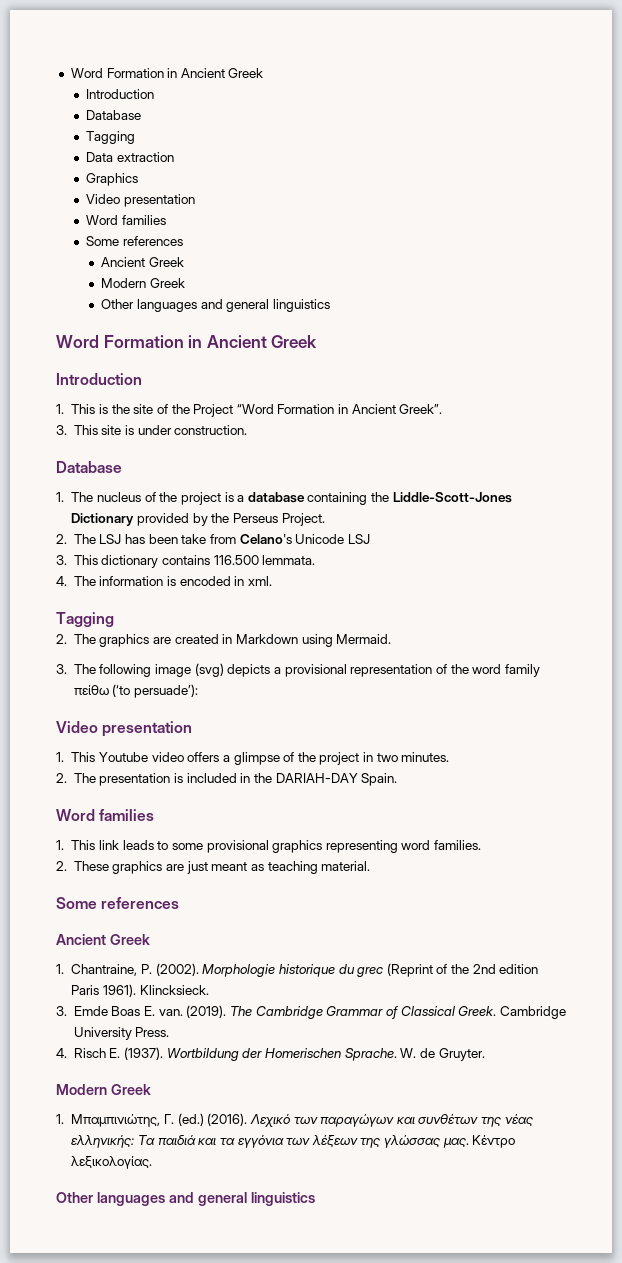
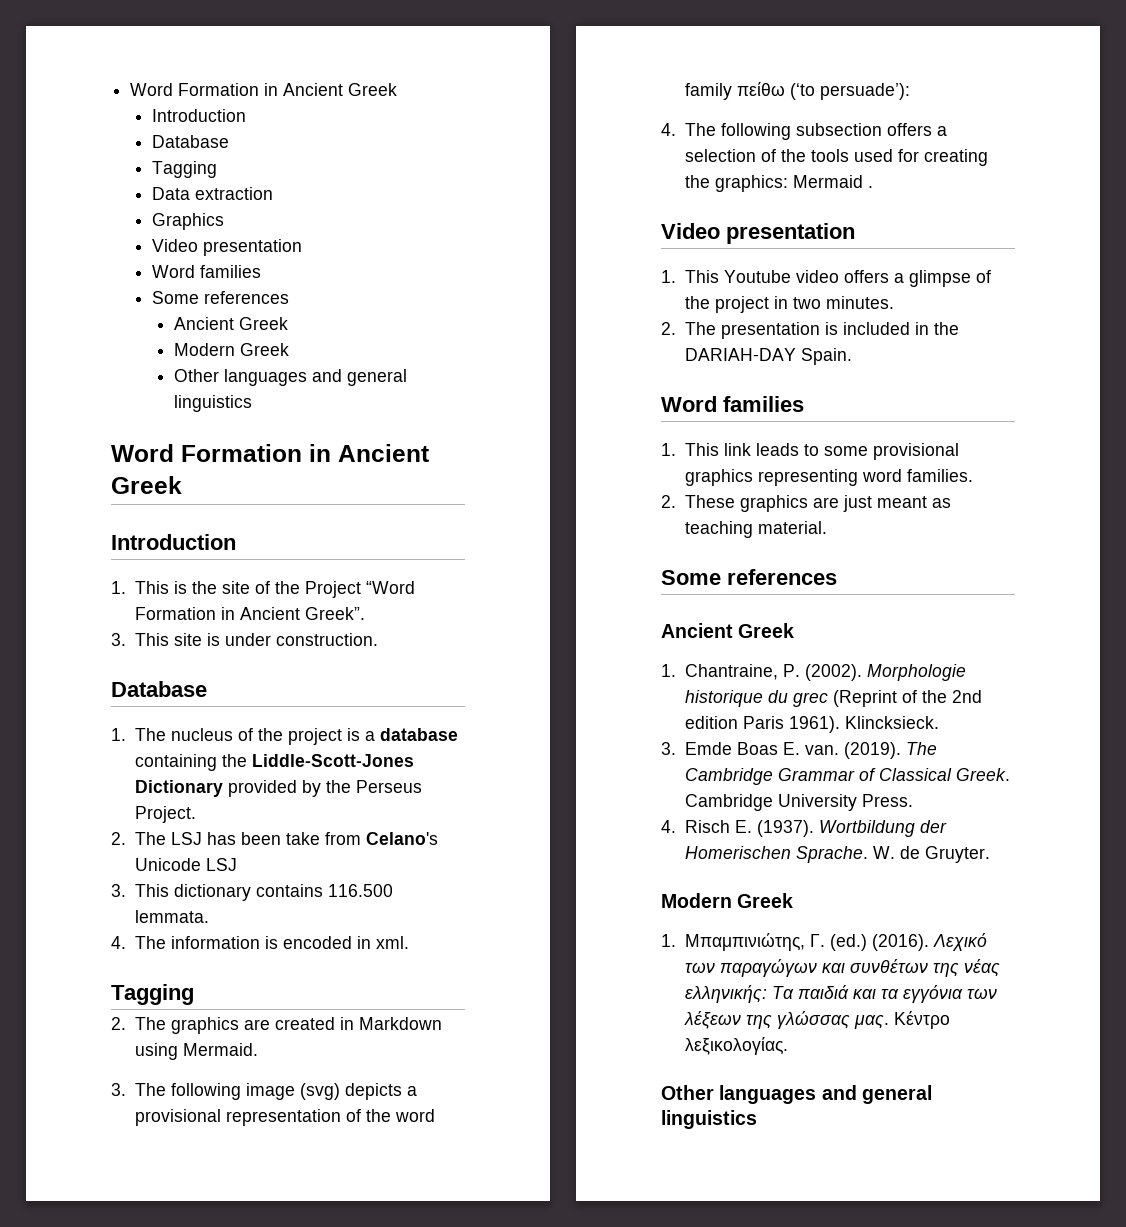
+ 4. The following subsection offers a selection of the tools used for creating the graphics: Mermaid .

